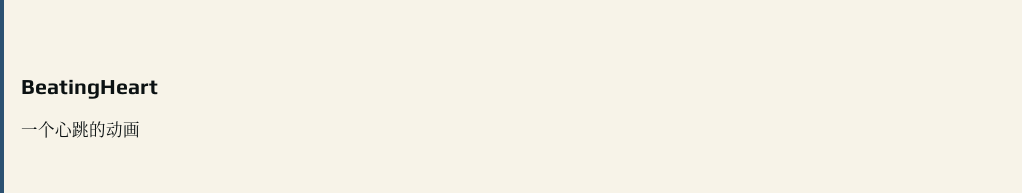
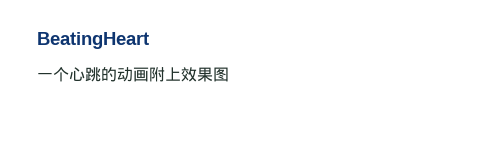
- 一个心跳的动画
+ 一个心跳的动画附上效果图

